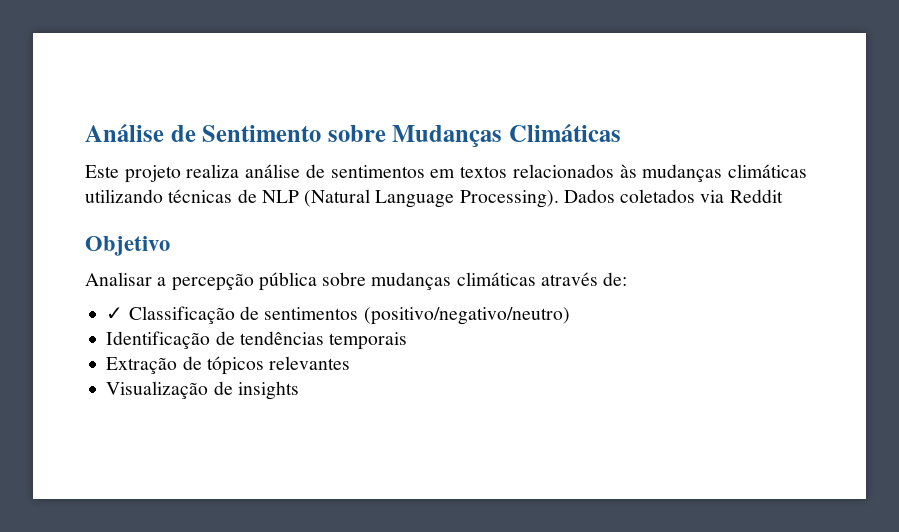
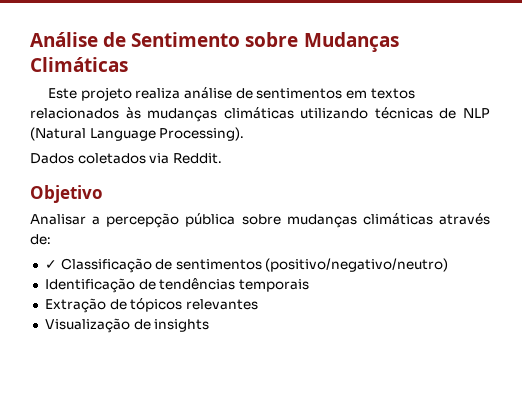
- Este projeto realiza análise de sentimentos em textos relacionados às mudanças climáticas utilizando técnicas de NLP (Natural Language Processing). Dados coletados via Reddit
+ Este projeto realiza análise de sentimentos em textos relacionados às mudanças climáticas utilizando técnicas de NLP (Natural Language Processing).
+ Dados coletados via Reddit.

